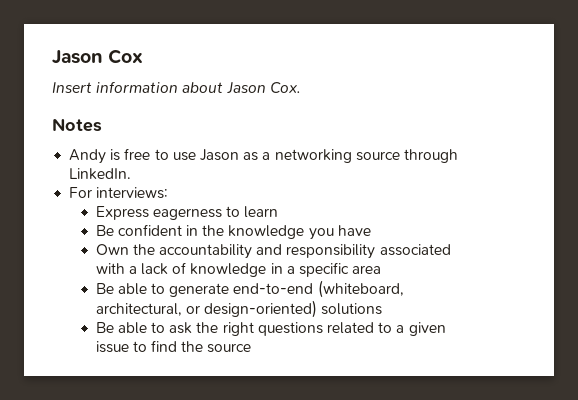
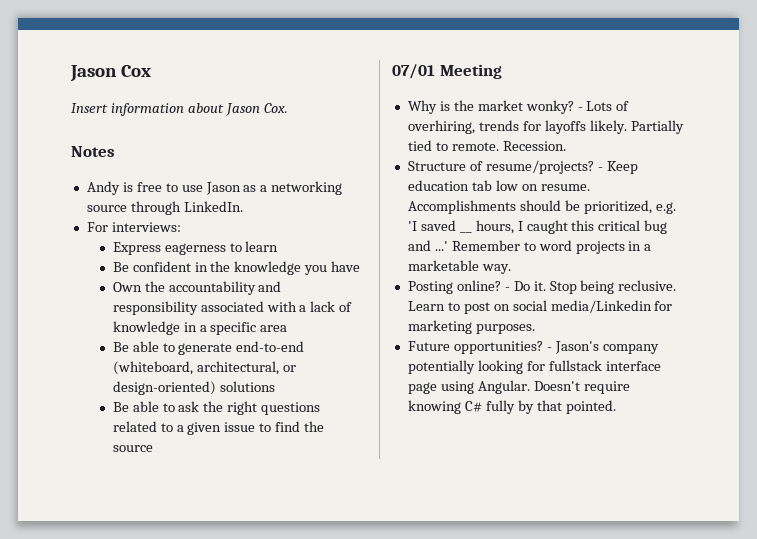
+ 07/01 Meeting
+ Why is the market wonky? - Lots of overhiring, trends for layoffs likely. Partially tied to remote. Recession.
+ Structure of resume/projects? - Keep education tab low on resume. Accomplishments should be prioritized, e.g. 'I saved __ hours, I caught this critical bug and ...' Remember to word projects in a marketable way.
+ Posting online? - Do it. Stop being reclusive. Learn to post on social media/Linkedin for marketing purposes.
+ Future opportunities? - Jason's company potentially looking for fullstack interface page using Angular. Doesn't require knowing C# fully by that pointed.

